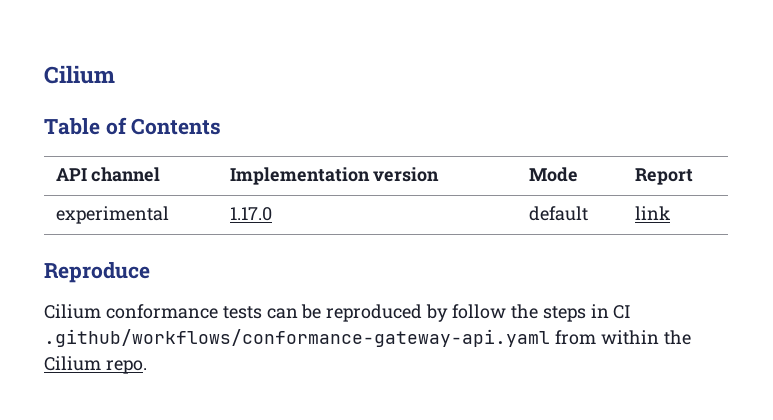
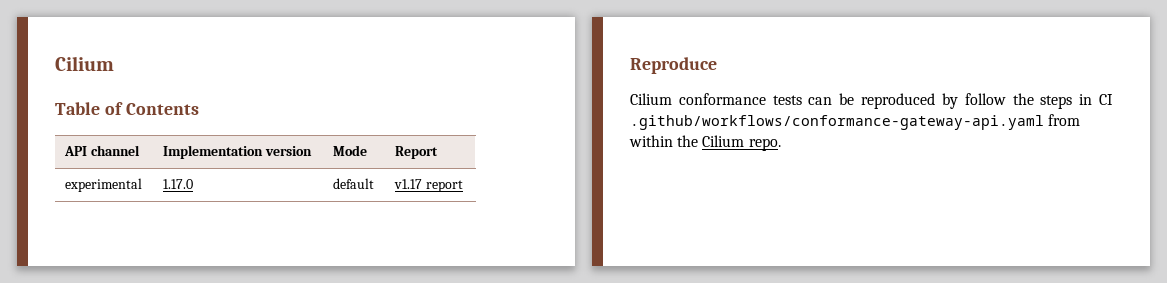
- experimental | 1.17.0 | default | link
+ experimental | 1.17.0 | default | v1.17 report

